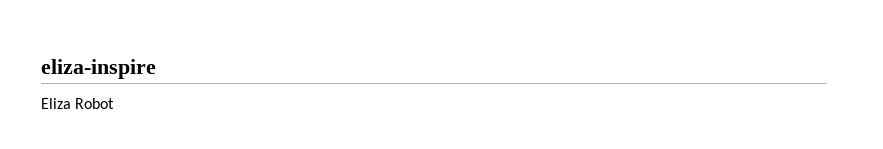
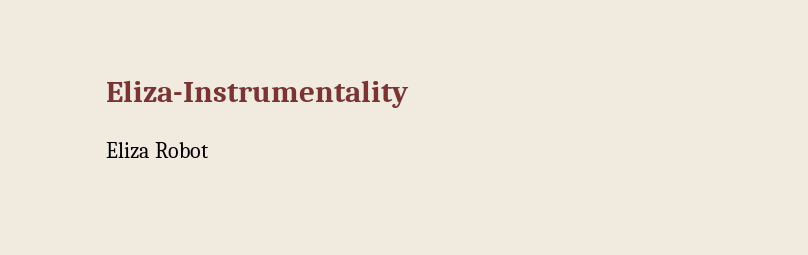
- eliza-inspire
+ Eliza-Instrumentality

